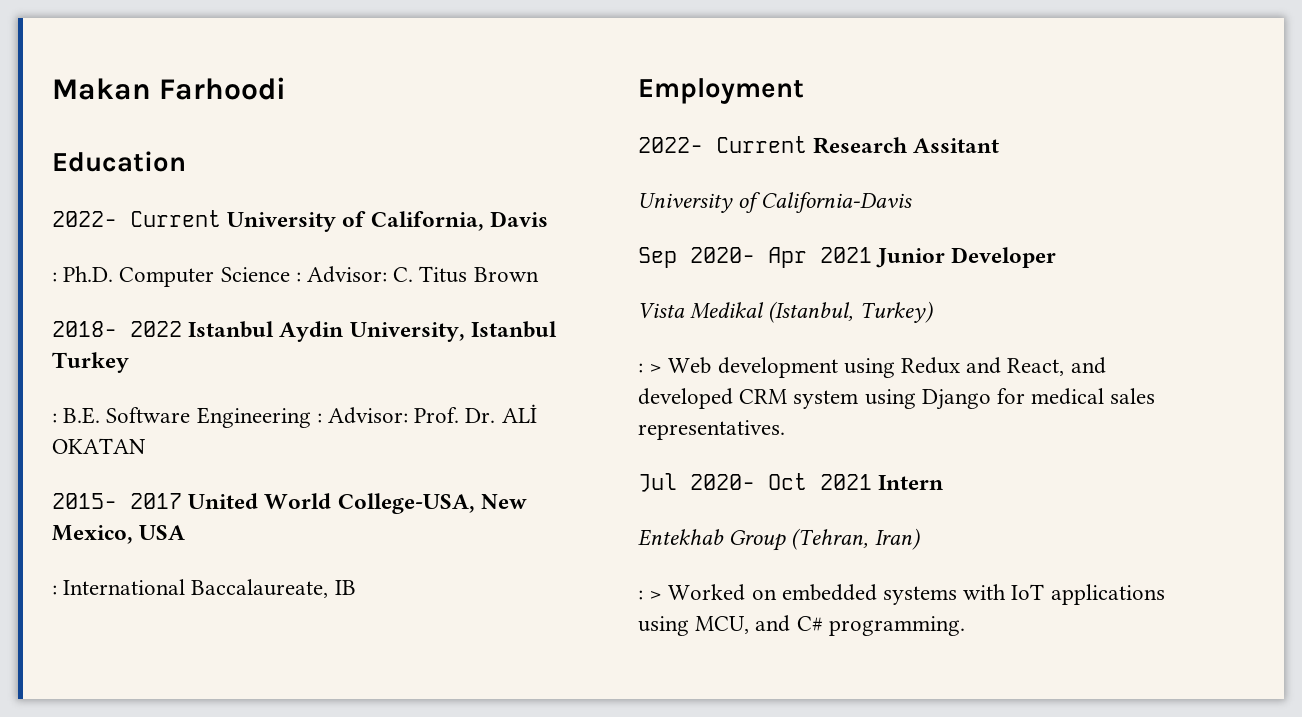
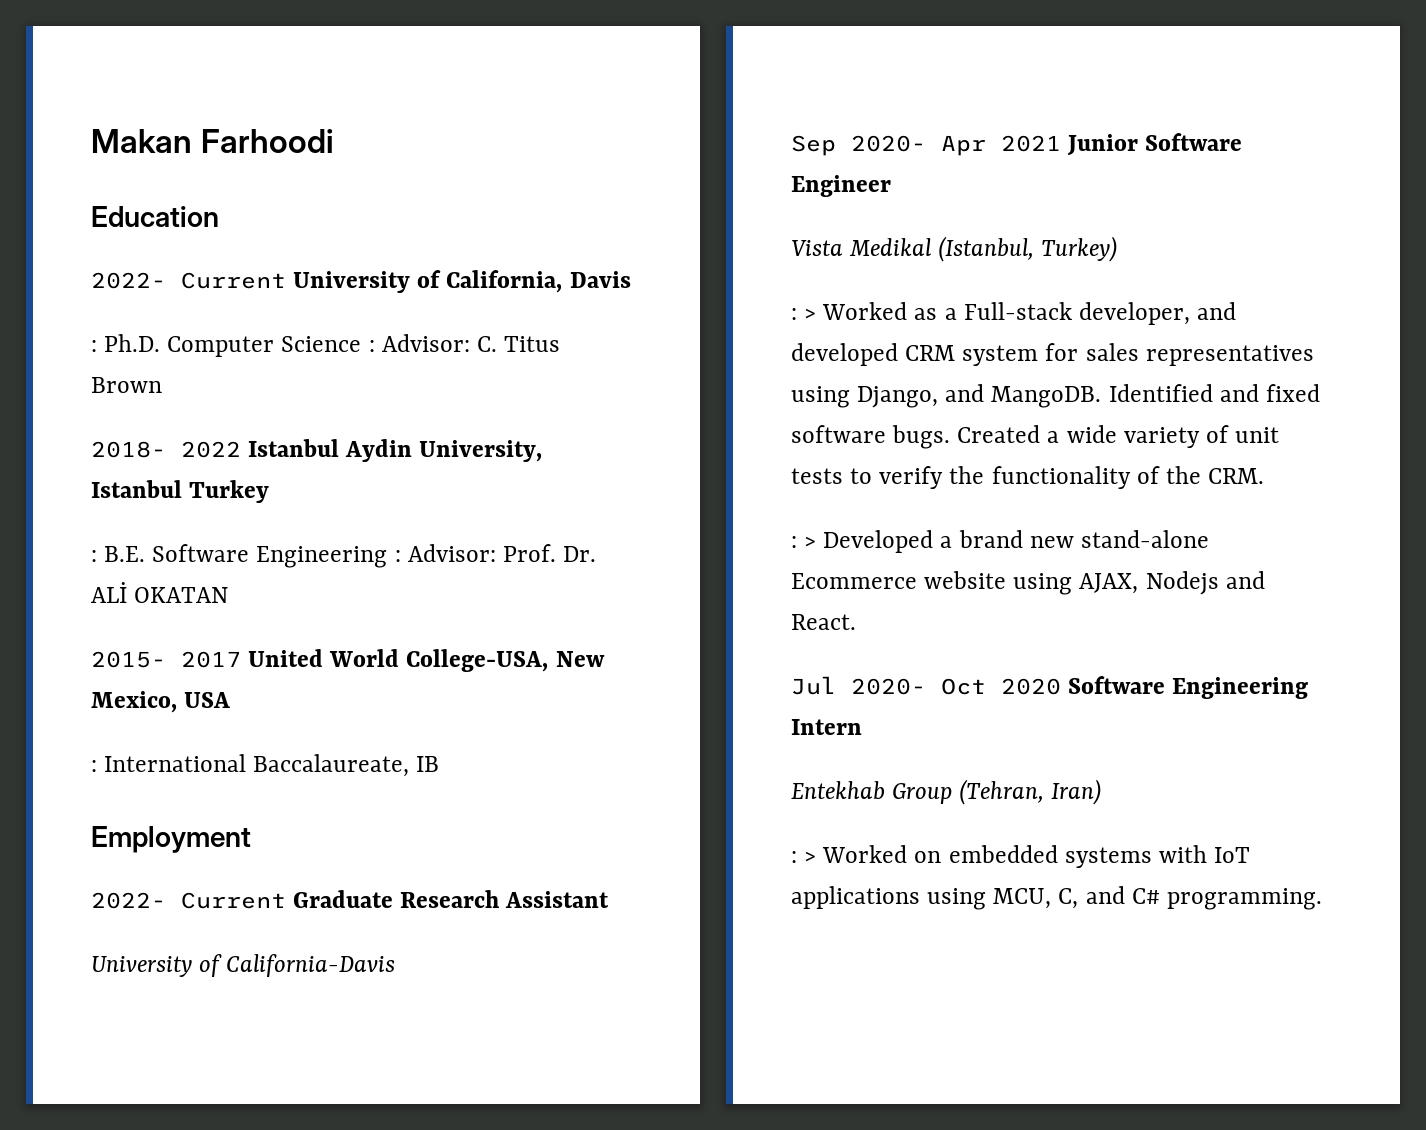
- 2022- Current Research Assitant
+ 2022- Current Graduate Research Assistant
- Sep 2020- Apr 2021 Junior Developer
+ Sep 2020- Apr 2021 Junior Software Engineer
- : > Web development using Redux and React, and developed CRM system using Django for medical sales representatives.
+ : > Worked as a Full-stack developer, and developed CRM system for sales representatives using Django, and MangoDB. Identified and fixed software bugs. Created a wide variety of unit tests to verify the functionality of the CRM.
+ : > Developed a brand new stand-alone Ecommerce website using AJAX, Nodejs and React.
- Jul 2020- Oct 2021 Intern
+ Jul 2020- Oct 2020 Software Engineering Intern
- : > Worked on embedded systems with IoT applications using MCU, and C# programming.
+ : > Worked on embedded systems with IoT applications using MCU, C, and C# programming.

